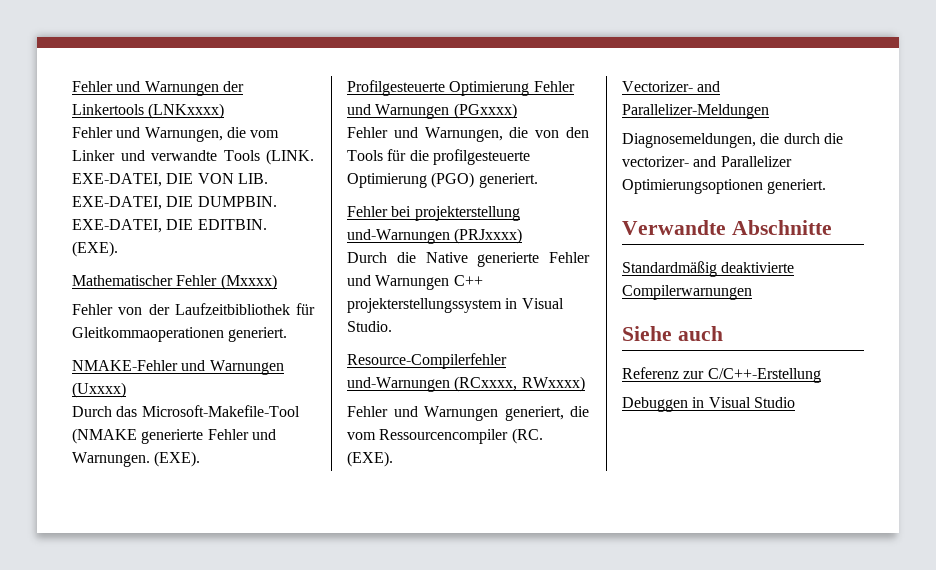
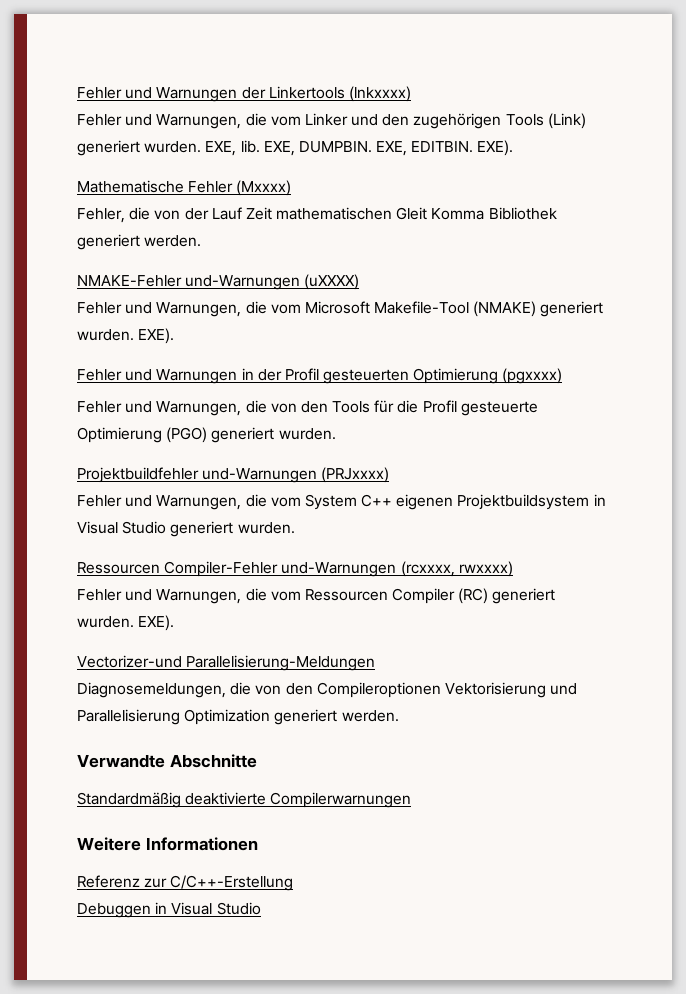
- Fehler und Warnungen der Linkertools (LNKxxxx)
+ Fehler und Warnungen der Linkertools (lnkxxxx)
- Fehler und Warnungen, die vom Linker und verwandte Tools (LINK. EXE-DATEI, DIE VON LIB. EXE-DATEI, DIE DUMPBIN. EXE-DATEI, DIE EDITBIN. (EXE).
- Mathematischer Fehler (Mxxxx)
- Fehler von der Laufzeitbibliothek für Gleitkommaoperationen generiert.
- NMAKE-Fehler und Warnungen (Uxxxx)
- Durch das Microsoft-Makefile-Tool (NMAKE generierte Fehler und Warnungen. (EXE).
- Profilgesteuerte Optimierung Fehler und Warnungen (PGxxxx)
+ Fehler und Warnungen, die vom Linker und den zugehörigen Tools (Link) generiert wurden. EXE, lib. EXE, DUMPBIN. EXE, EDITBIN. EXE).
+ Mathematische Fehler (Mxxxx)
+ Fehler, die von der Lauf Zeit mathematischen Gleit Komma Bibliothek generiert werden.
+ NMAKE-Fehler und-Warnungen (uXXXX)
+ Fehler und Warnungen, die vom Microsoft Makefile-Tool (NMAKE) generiert wurden. EXE).
+ Fehler und Warnungen in der Profil gesteuerten Optimierung (pgxxxx)
- Fehler und Warnungen, die von den Tools für die profilgesteuerte Optimierung (PGO) generiert.
- Fehler bei projekterstellung und-Warnungen (PRJxxxx)
- Durch die Native generierte Fehler und Warnungen C++ projekterstellungssystem in Visual Studio.
- Resource-Compilerfehler und-Warnungen (RCxxxx, RWxxxx)
- Fehler und Warnungen generiert, die vom Ressourcencompiler (RC. (EXE).
- Vectorizer- and Parallelizer-Meldungen
- Diagnosemeldungen, die durch die vectorizer- and Parallelizer Optimierungsoptionen generiert.
+ Fehler und Warnungen, die von den Tools für die Profil gesteuerte Optimierung (PGO) generiert wurden.
+ Projektbuildfehler und-Warnungen (PRJxxxx)
+ Fehler und Warnungen, die vom System C++ eigenen Projektbuildsystem in Visual Studio generiert wurden.
+ Ressourcen Compiler-Fehler und-Warnungen (rcxxxx, rwxxxx)
+ Fehler und Warnungen, die vom Ressourcen Compiler (RC) generiert wurden. EXE).
+ Vectorizer-und Parallelisierung-Meldungen
+ Diagnosemeldungen, die von den Compileroptionen Vektorisierung und Parallelisierung Optimization generiert werden.
- Siehe auch
+ Weitere Informationen

